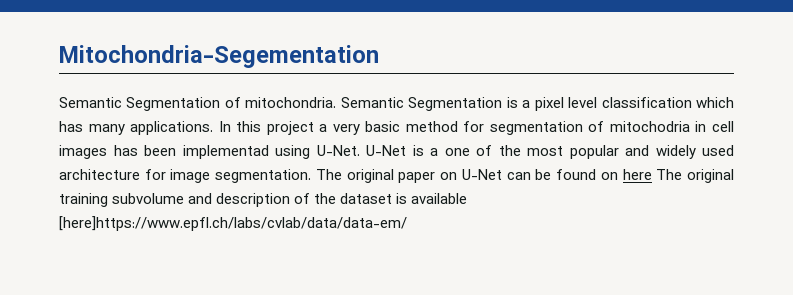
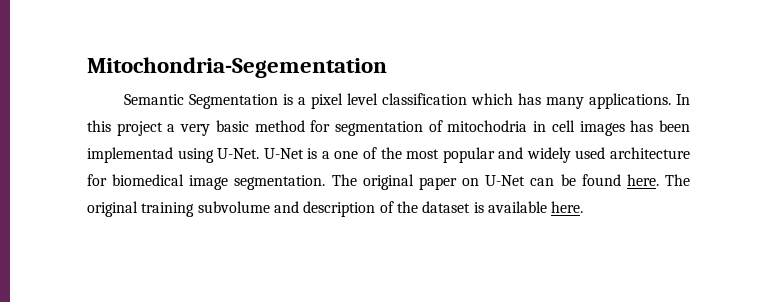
- Semantic Segmentation of mitochondria. Semantic Segmentation is a pixel level classification which has many applications.
+ Semantic Segmentation is a pixel level classification which has many applications.
- U-Net is a one of the most popular and widely used architecture for image segmentation.
+ U-Net is a one of the most popular and widely used architecture for biomedical image segmentation.
- The original paper on U-Net can be found on here The original training subvolume and description of the dataset is available [here]https://www.epfl.ch/labs/cvlab/data/data-em/
+ The original paper on U-Net can be found here. The original training subvolume and description of the dataset is available here.

